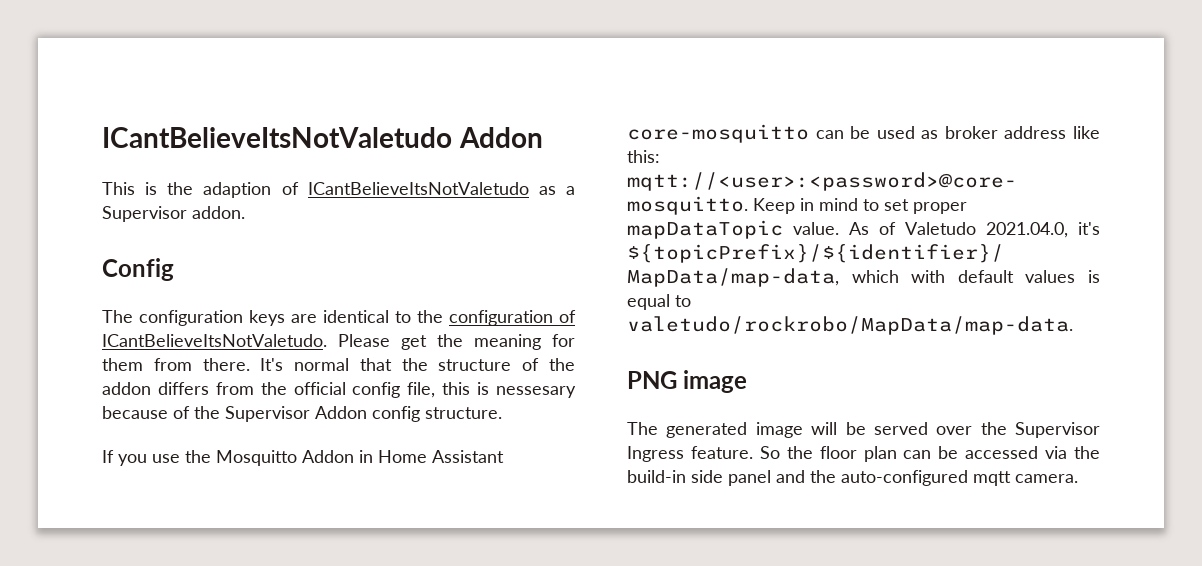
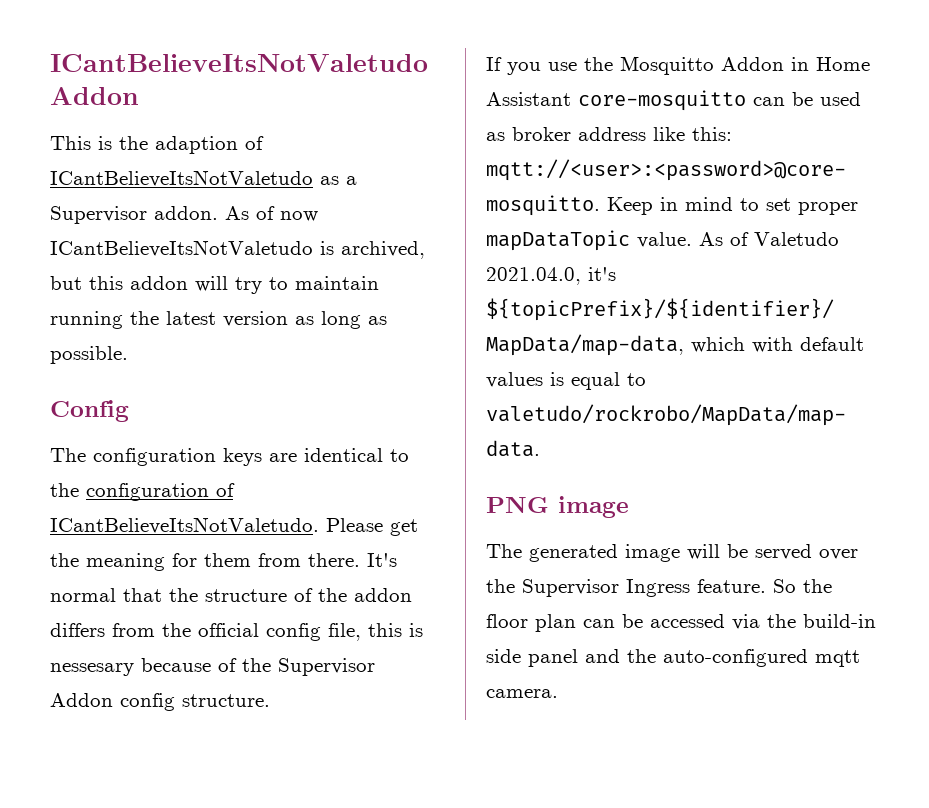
+ As of now ICantBelieveItsNotValetudo is archived, but this addon will try to maintain running the latest version as long as possible.

